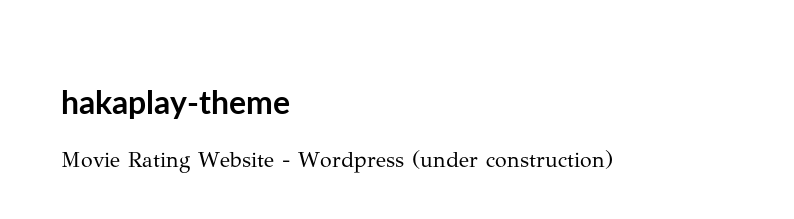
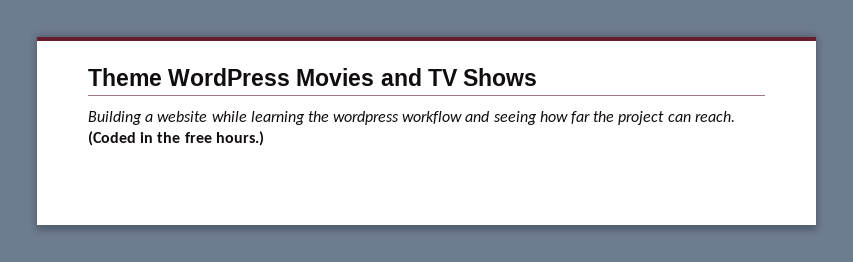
- hakaplay-theme
- Movie Rating Website - Wordpress (under construction)
+ Theme WordPress Movies and TV Shows
+ Building a website while learning the wordpress workflow and seeing how far the project can reach. (Coded in the free hours.)

